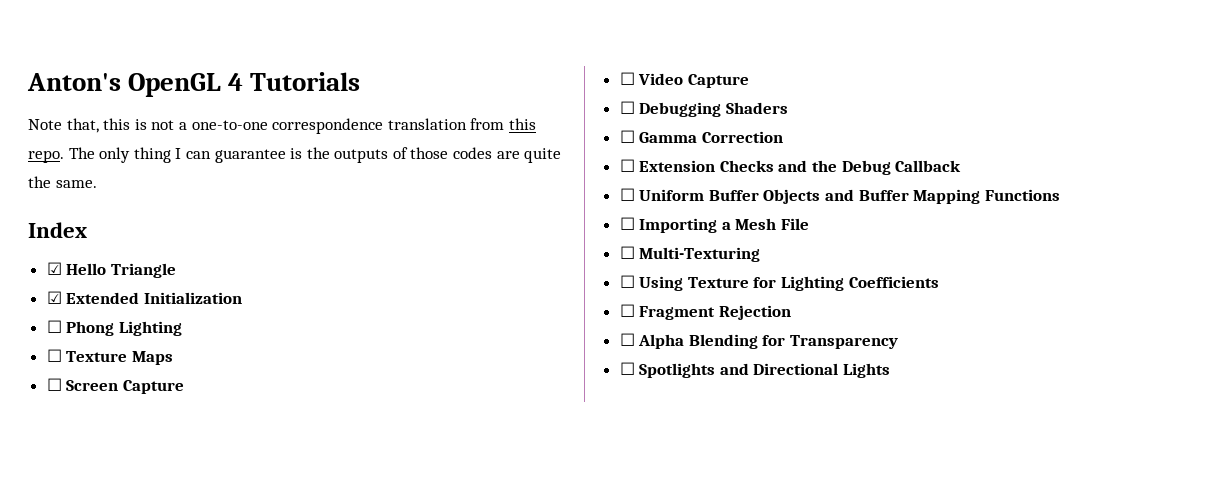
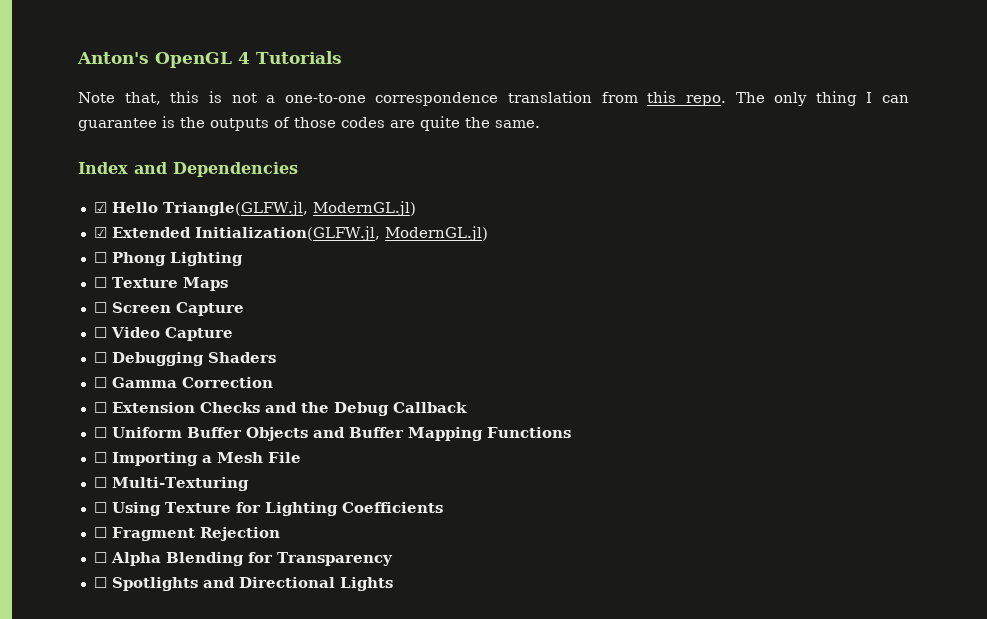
- Index
+ Index and Dependencies
- ☑ Hello Triangle
+ ☑ Hello Triangle(GLFW.jl, ModernGL.jl)
- ☑ Extended Initialization
+ ☑ Extended Initialization(GLFW.jl, ModernGL.jl)

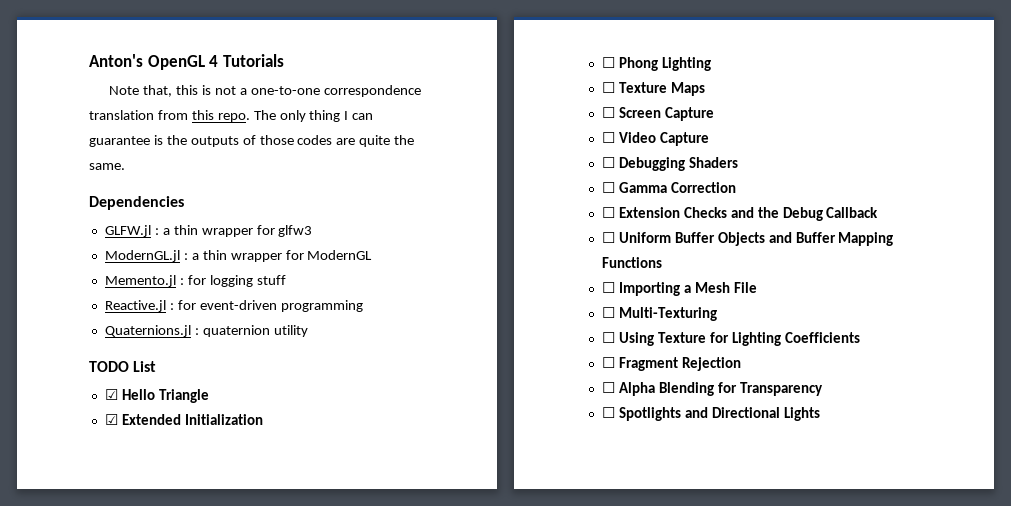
- Index and Dependencies
+ Dependencies
+ GLFW.jl : a thin wrapper for glfw3
+ ModernGL.jl : a thin wrapper for ModernGL
+ Memento.jl : for logging stuff
+ Reactive.jl : for event-driven programming
+ Quaternions.jl : quaternion utility
+ TODO List
- ☑ Hello Triangle(GLFW.jl, ModernGL.jl)
+ ☑ Hello Triangle
- ☑ Extended Initialization(GLFW.jl, ModernGL.jl)
+ ☑ Extended Initialization

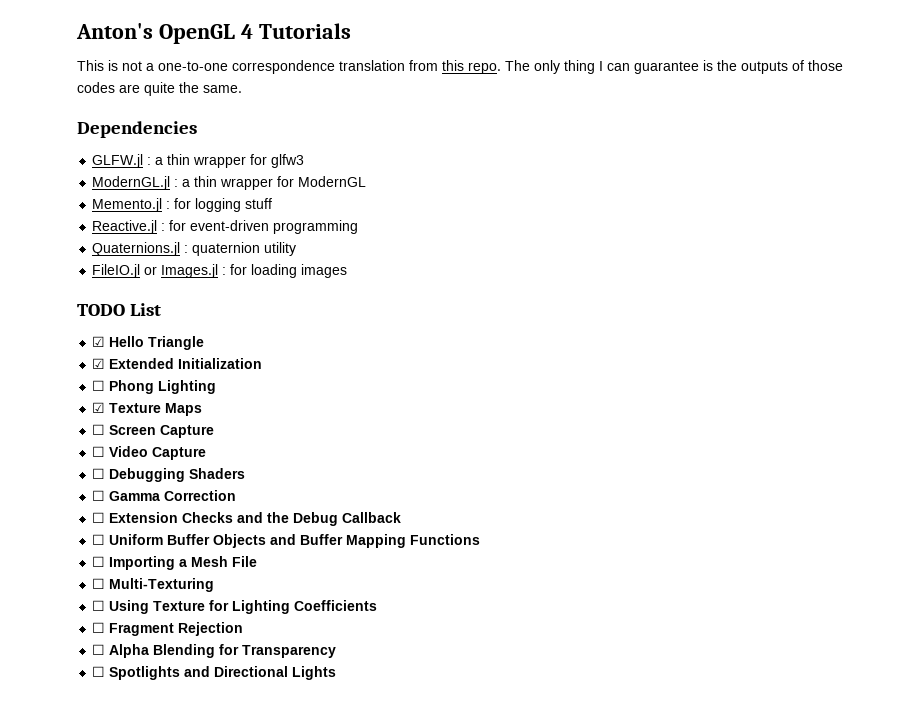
- Note that, this is not a one-to-one correspondence translation from this repo.
+ This is not a one-to-one correspondence translation from this repo.
+ FileIO.jl or Images.jl : for loading images
- ☐ Texture Maps
+ ☑ Texture Maps

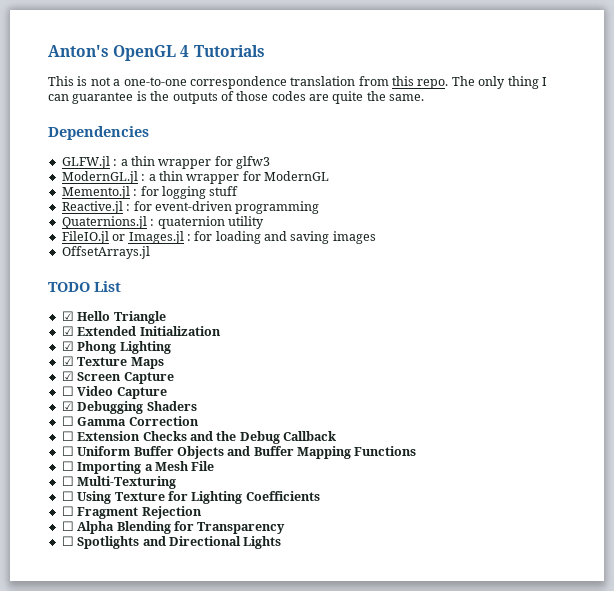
- FileIO.jl or Images.jl : for loading images
+ FileIO.jl or Images.jl : for loading and saving images
+ OffsetArrays.jl
- ☐ Phong Lighting
+ ☑ Phong Lighting
- ☐ Screen Capture
+ ☑ Screen Capture
- ☐ Debugging Shaders
+ ☑ Debugging Shaders

